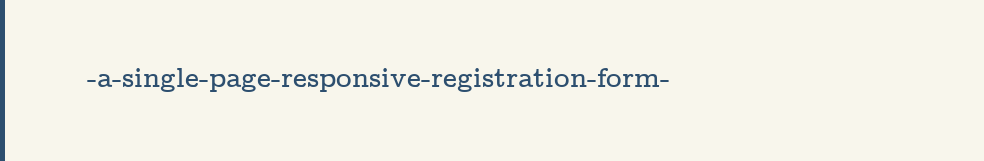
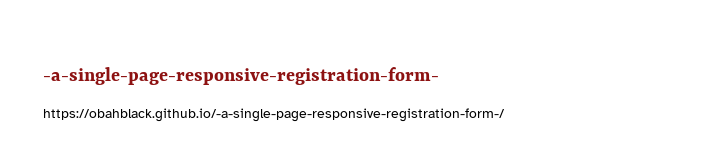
+ https://obahblack.github.io/-a-single-page-responsive-registration-form-/

